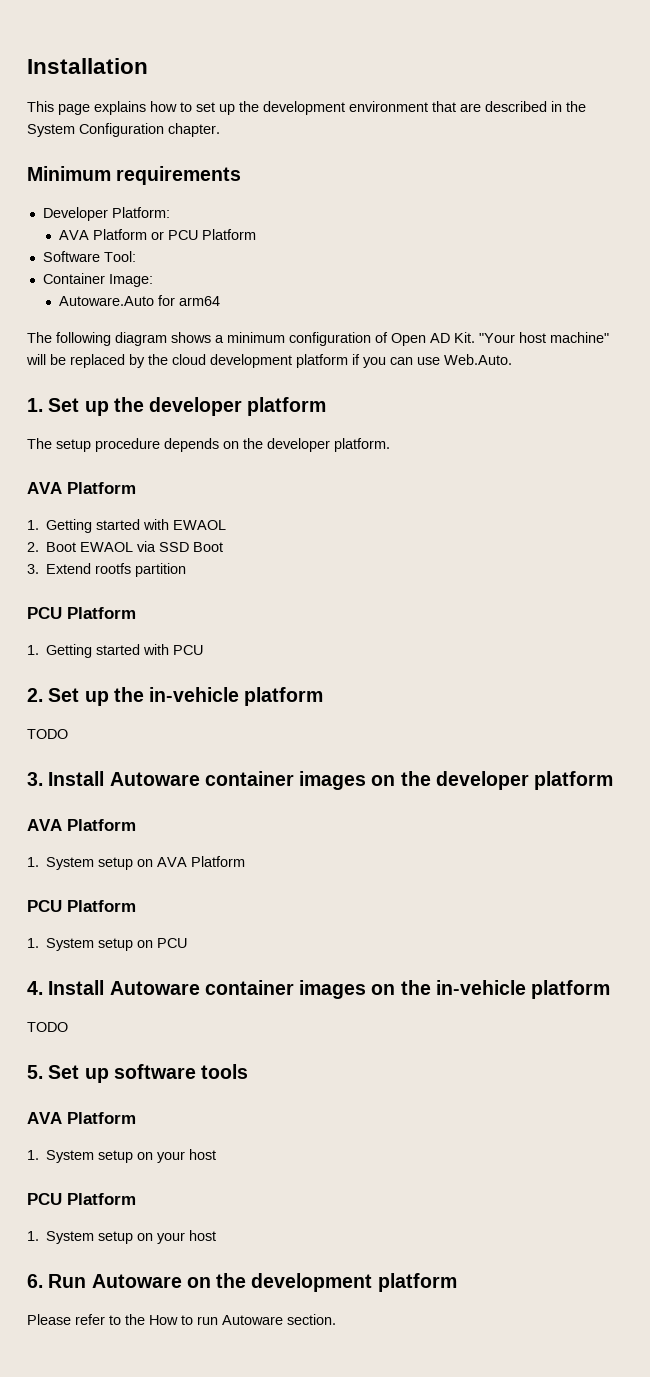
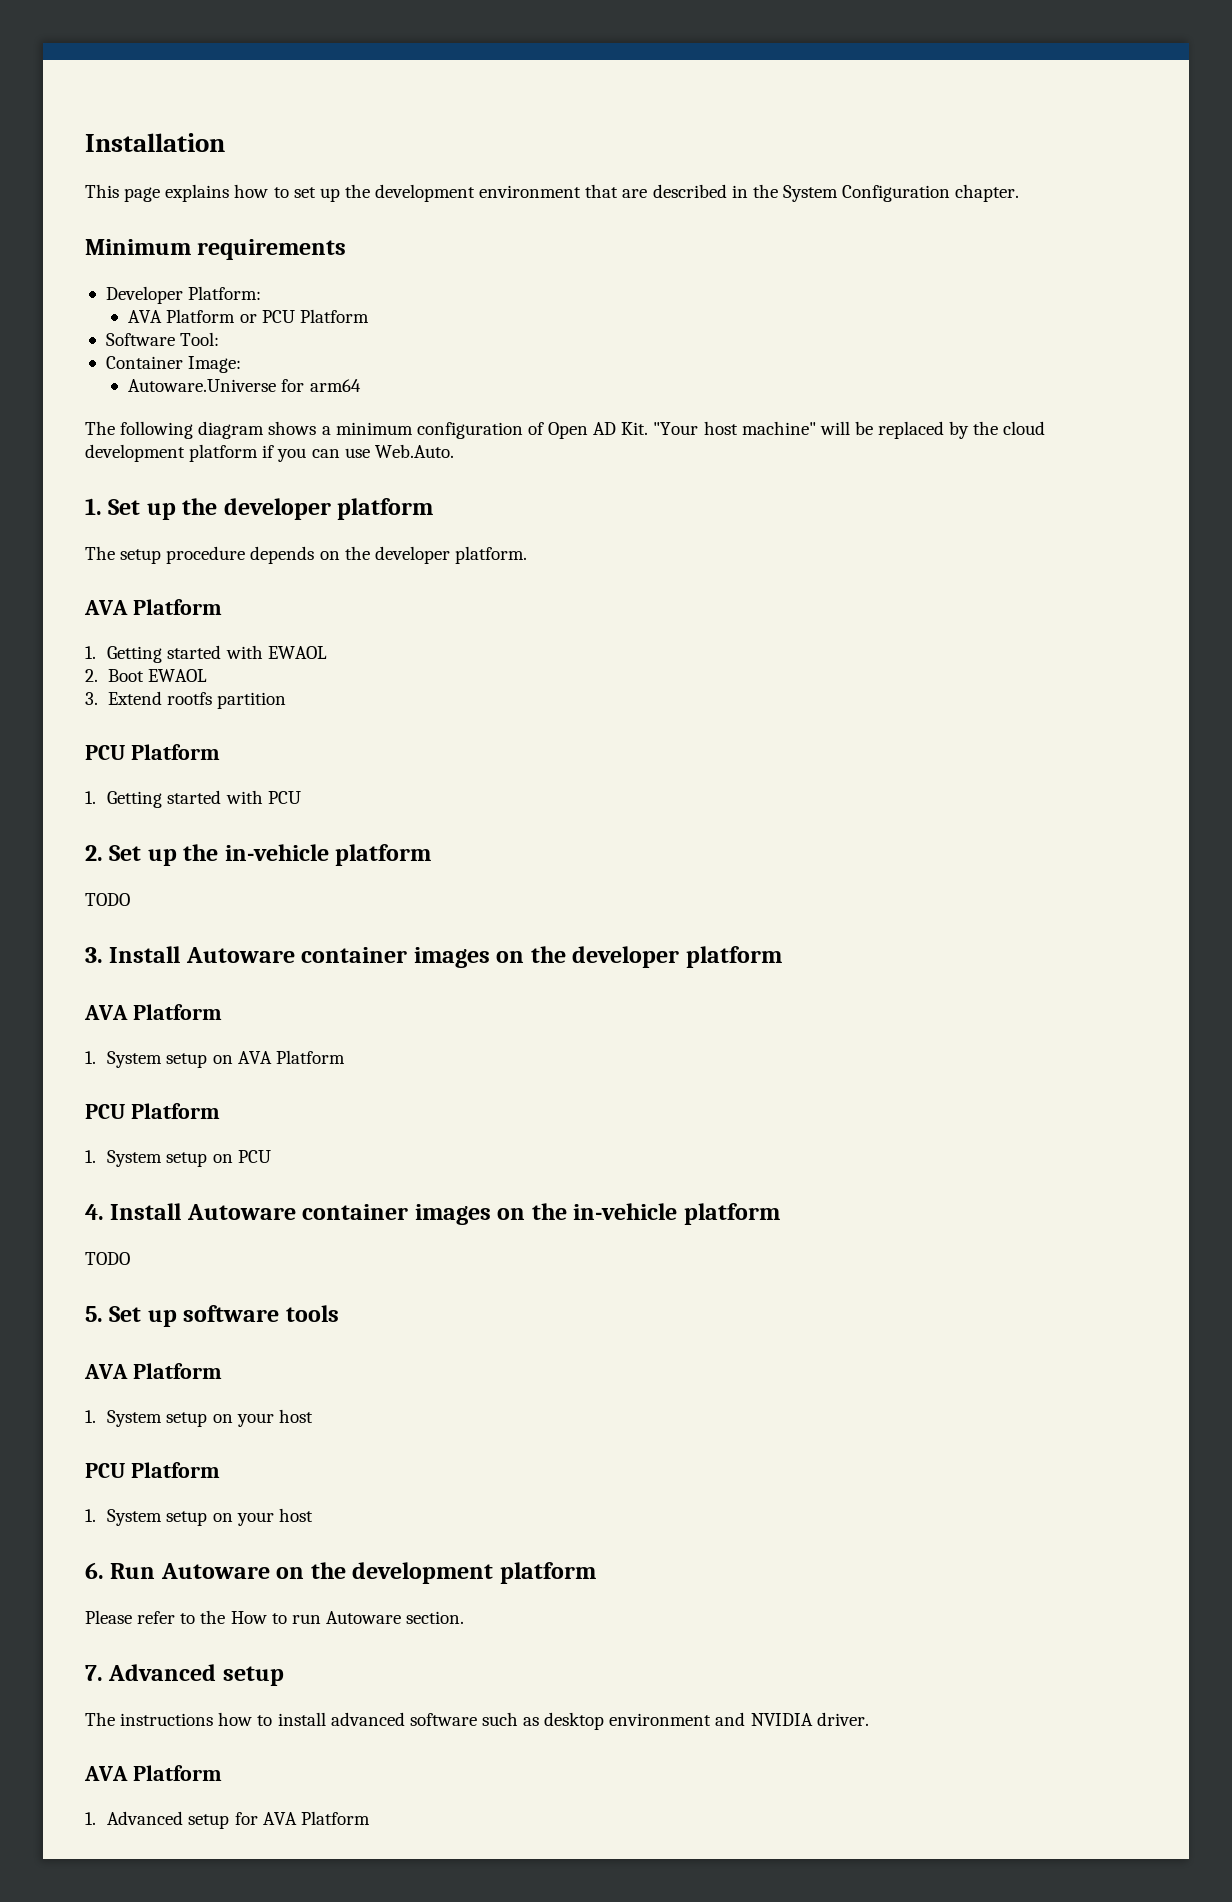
- Autoware.Auto for arm64
+ Autoware.Universe for arm64
- 2. Boot EWAOL via SSD Boot
+ 2. Boot EWAOL
+ 7. Advanced setup
+ The instructions how to install advanced software such as desktop environment and NVIDIA driver.
+ AVA Platform
+ 1. Advanced setup for AVA Platform

